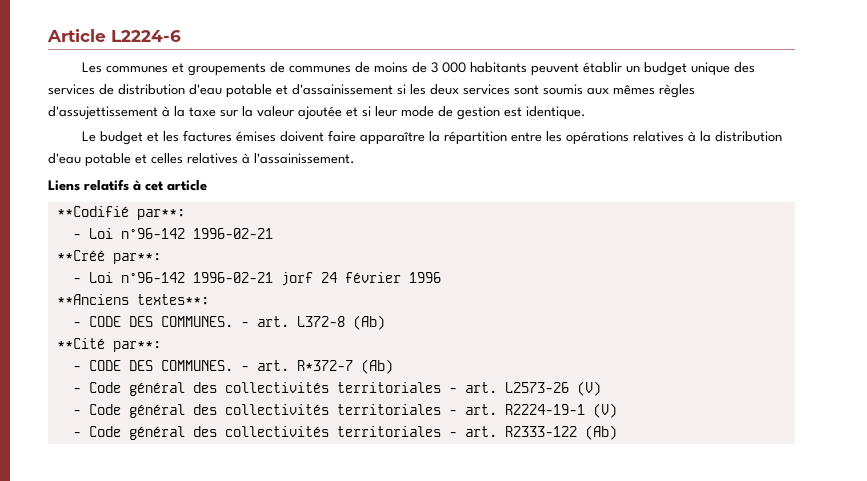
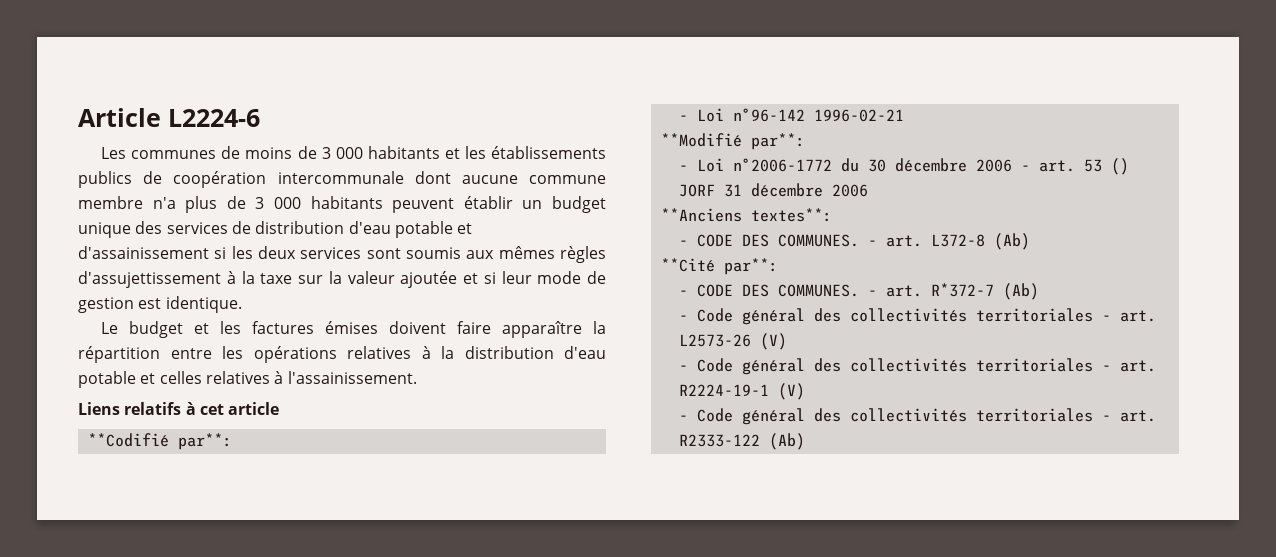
- Les communes et groupements de communes de moins de 3 000 habitants peuvent établir un budget unique des services de distribution d'eau potable et d'assainissement si les deux services sont soumis aux mêmes règles d'assujettissement à la taxe sur la valeur ajoutée et si leur mode de gestion est identique.
+ Les communes de moins de 3 000 habitants et les établissements publics de coopération intercommunale dont aucune commune membre n'a plus de 3 000 habitants peuvent établir un budget unique des services de distribution d'eau potable et d'assainissement si les deux services sont soumis aux mêmes règles d'assujettissement à la taxe sur la valeur ajoutée et si leur mode de gestion est identique.
- **Créé par**:
- - Loi n°96-142 1996-02-21 jorf 24 février 1996
+ **Modifié par**:
+ - Loi n°2006-1772 du 30 décembre 2006 - art. 53 () JORF 31 décembre 2006

